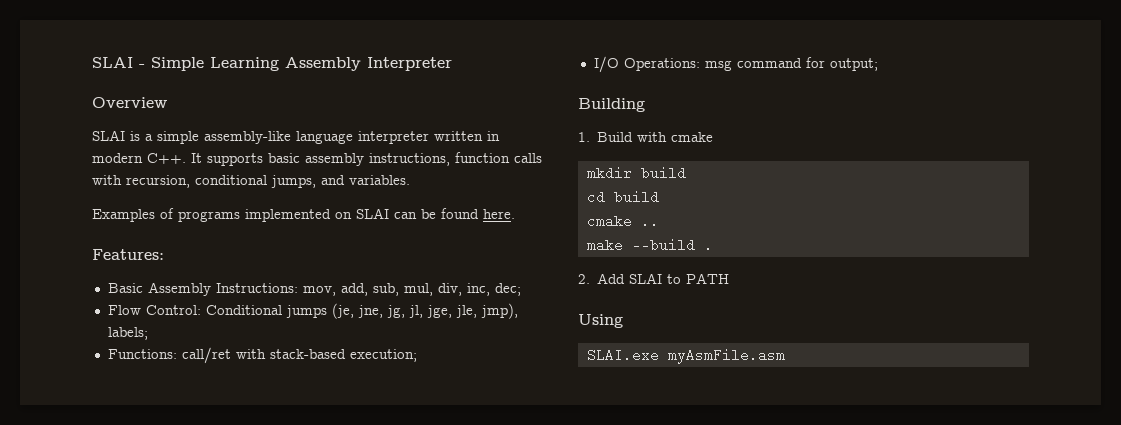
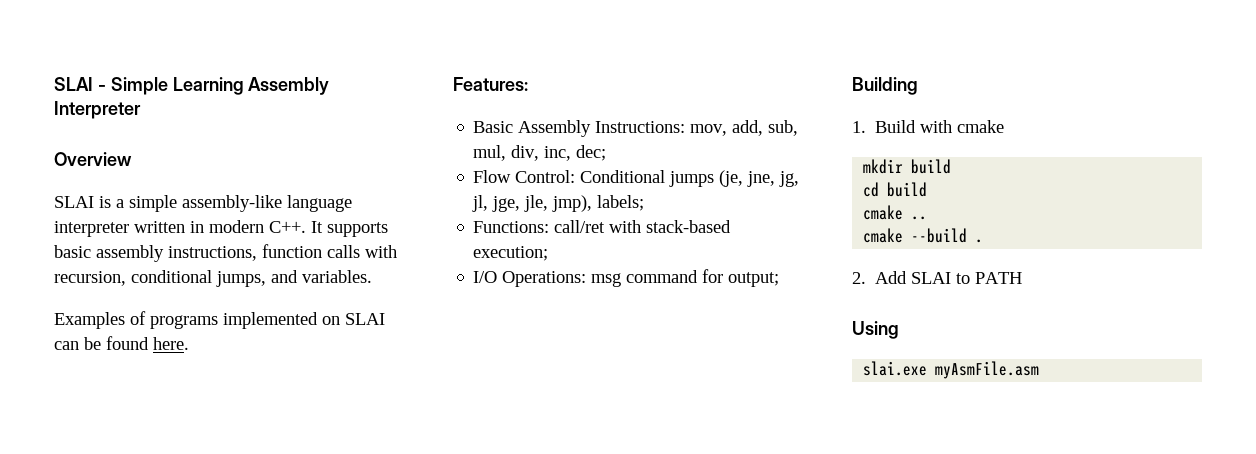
- make --build .
+ cmake --build .
- SLAI.exe myAsmFile.asm
+ slai.exe myAsmFile.asm

